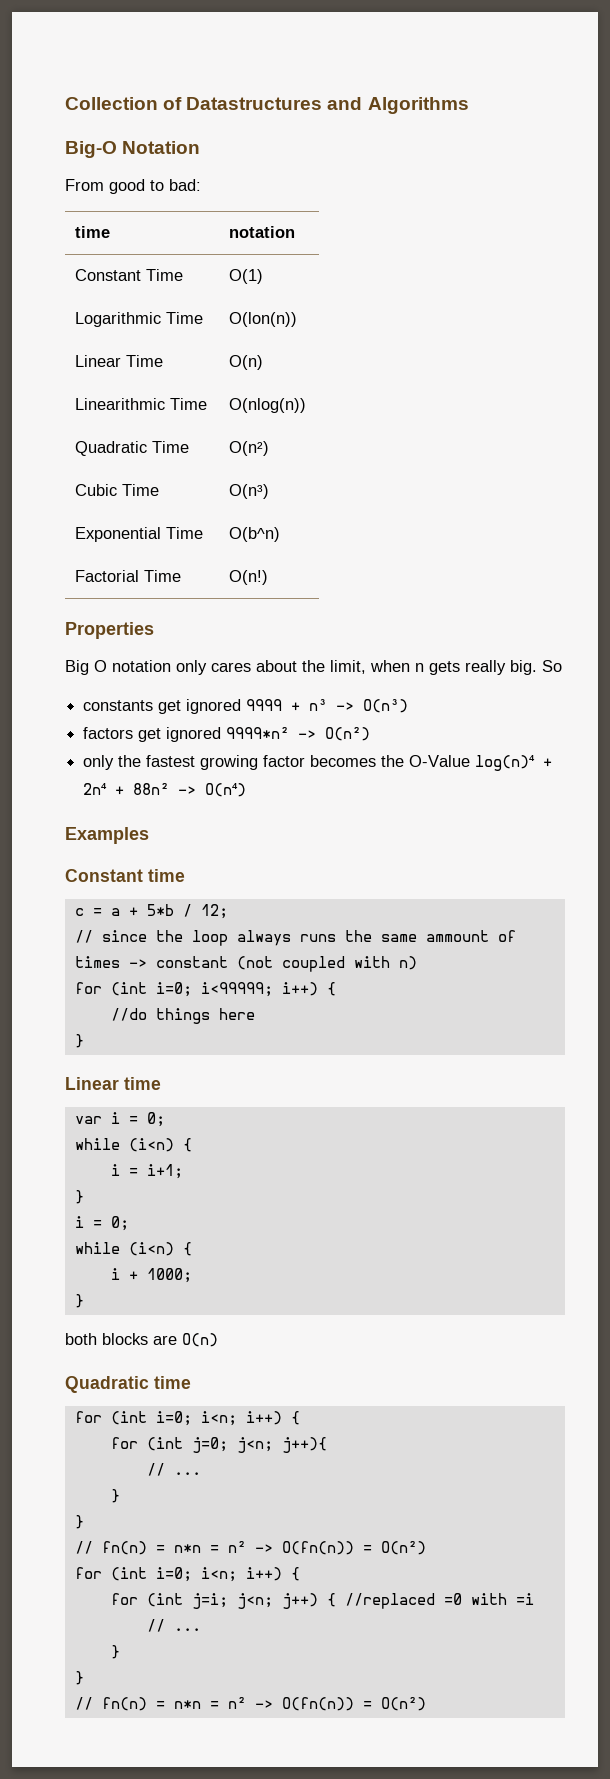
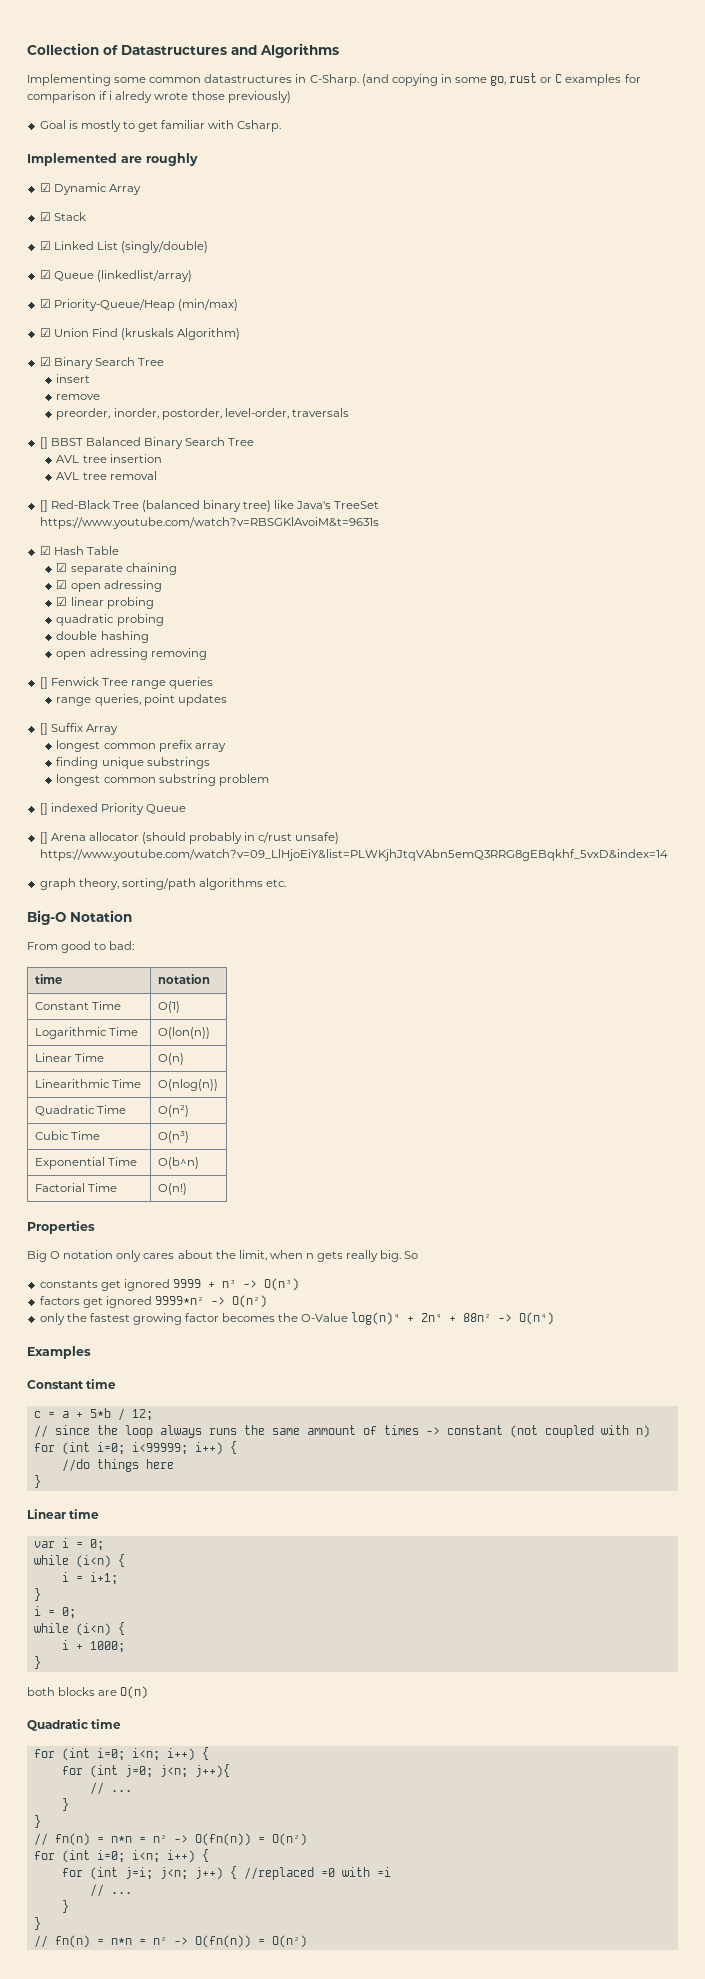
+ Implementing some common datastructures in C-Sharp. (and copying in some go, rust or C examples for comparison if i alredy wrote those previously)
+ Goal is mostly to get familiar with Csharp.
+ Implemented are roughly
+ ☑ Dynamic Array
+ ☑ Stack
+ ☑ Linked List (singly/double)
+ ☑ Queue (linkedlist/array)
+ ☑ Priority-Queue/Heap (min/max)
+ ☑ Union Find (kruskals Algorithm)
+ ☑ Binary Search Tree
+ insert
+ remove
+ preorder, inorder, postorder, level-order, traversals
+ [] BBST Balanced Binary Search Tree
+ AVL tree insertion
+ AVL tree removal
+ [] Red-Black Tree (balanced binary tree) like Java's TreeSet https://www.youtube.com/watch?v=RBSGKlAvoiM&t=9631s
+ ☑ Hash Table
+ ☑ separate chaining
+ ☑ open adressing
+ ☑ linear probing
+ quadratic probing
+ double hashing
+ open adressing removing
+ [] Fenwick Tree range queries
+ range queries, point updates
+ [] Suffix Array
+ longest common prefix array
+ finding unique substrings
+ longest common substring problem
+ [] indexed Priority Queue
+ [] Arena allocator (should probably in c/rust unsafe) https://www.youtube.com/watch?v=09_LlHjoEiY&list=PLWKjhJtqVAbn5emQ3RRG8gEBqkhf_5vxD&index=14
+ graph theory, sorting/path algorithms etc.

